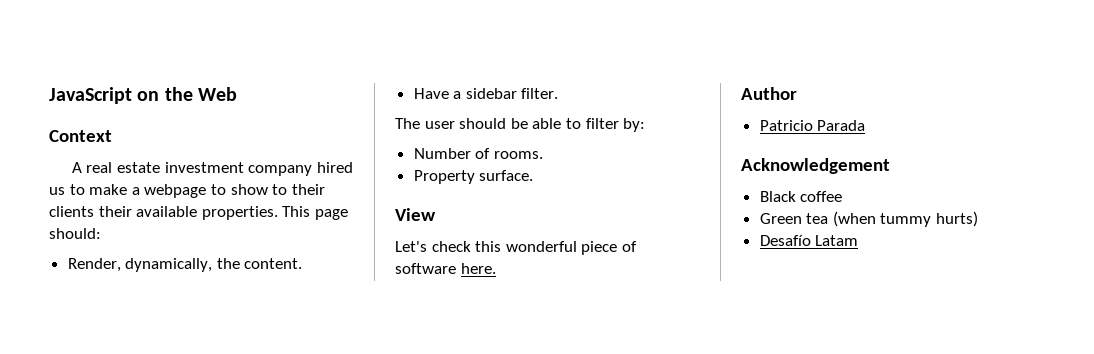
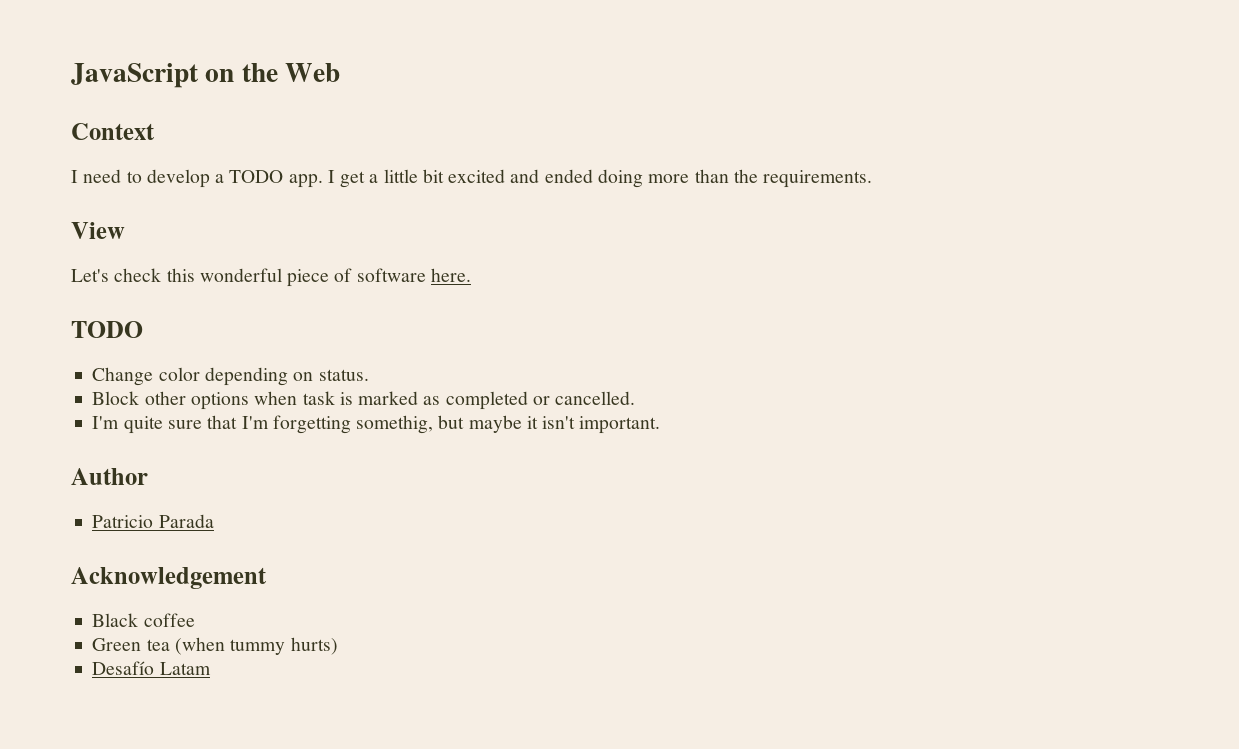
- A real estate investment company hired us to make a webpage to show to their clients their available properties. This page should:
- Render, dynamically, the content.
- Have a sidebar filter.
- The user should be able to filter by:
- Number of rooms.
- Property surface.
+ I need to develop a TODO app. I get a little bit excited and ended doing more than the requirements.
  Let's check this wonderful piece of software here.
+ TODO
+ Change color depending on status.
+ Block other options when task is marked as completed or cancelled.
+ I'm quite sure that I'm forgetting somethig, but maybe it isn't important.

